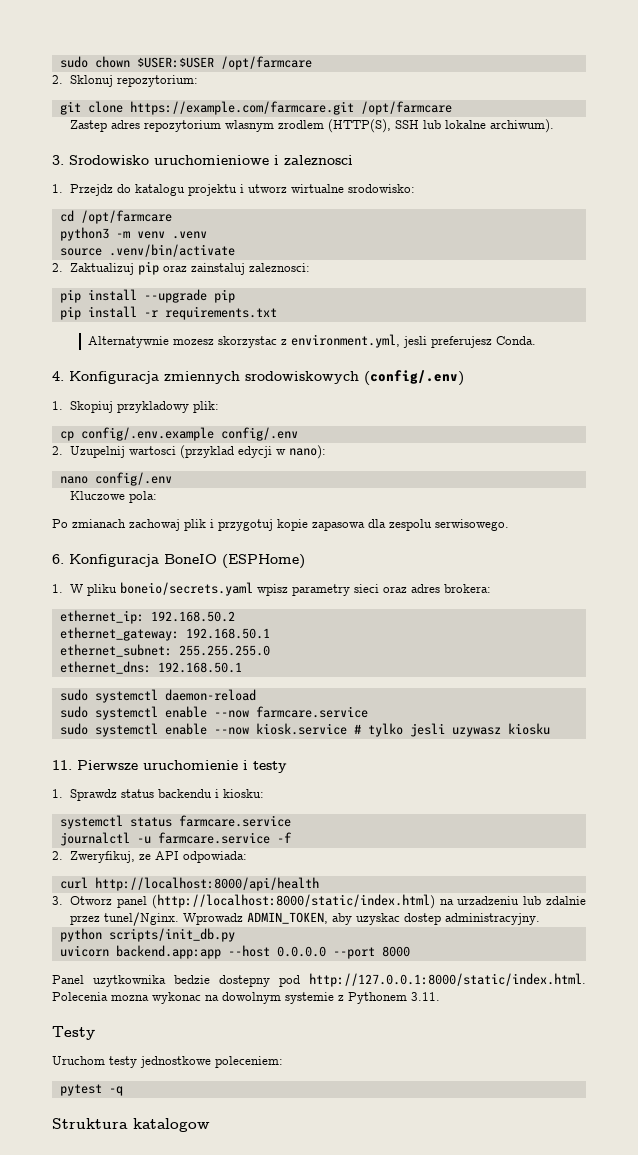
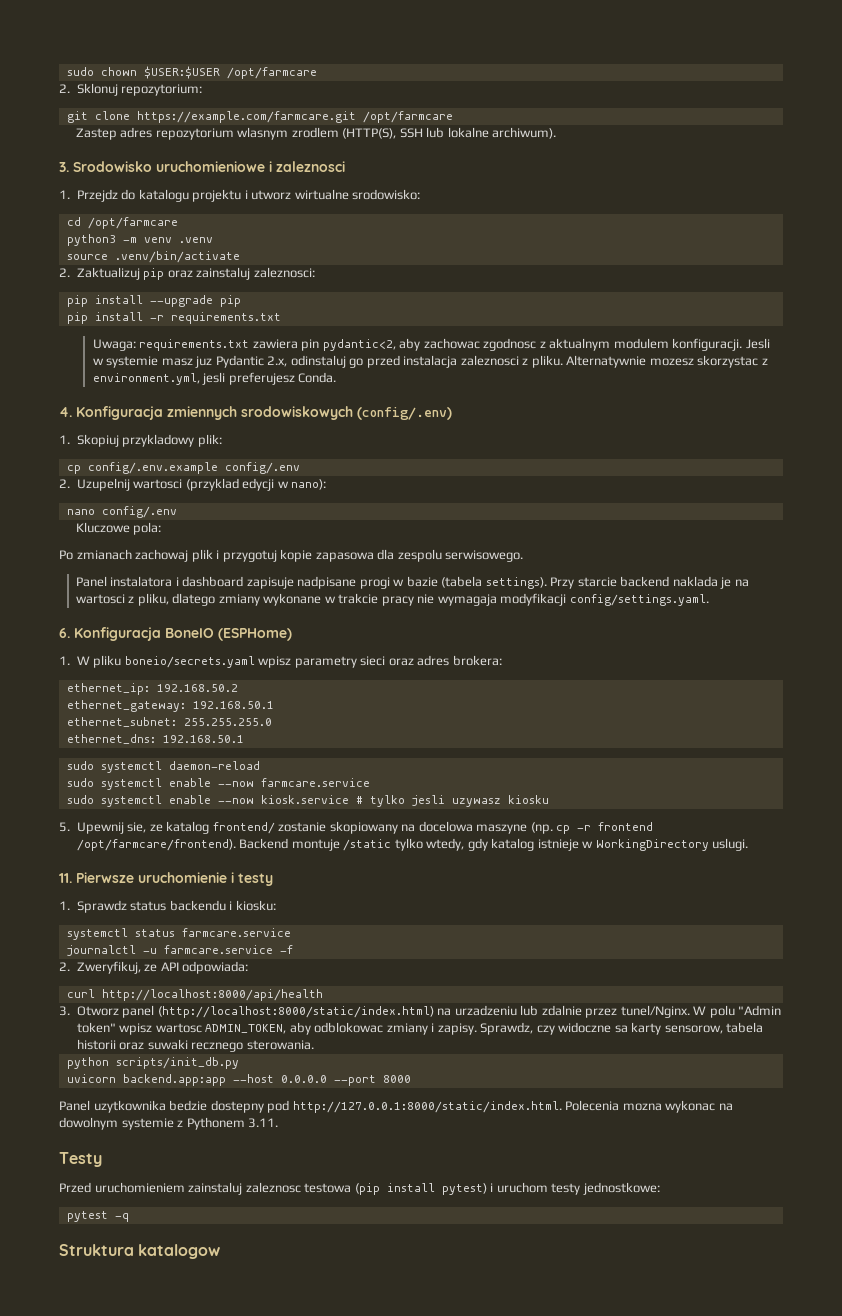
+ Uwaga: requirements.txt zawiera pin pydantic<2, aby zachowac zgodnosc z aktualnym modulem konfiguracji. Jesli w systemie masz juz Pydantic 2.x, odinstaluj go przed instalacja zaleznosci z pliku.
+ Panel instalatora i dashboard zapisuje nadpisane progi w bazie (tabela settings). Przy starcie backend naklada je na wartosci z pliku, dlatego zmiany wykonane w trakcie pracy nie wymagaja modyfikacji config/settings.yaml.
+ 5. Upewnij sie, ze katalog frontend/ zostanie skopiowany na docelowa maszyne (np. cp -r frontend /opt/farmcare/frontend). Backend montuje /static tylko wtedy, gdy katalog istnieje w WorkingDirectory uslugi.
- Wprowadz ADMIN_TOKEN, aby uzyskac dostep administracyjny.
+ W polu "Admin token" wpisz wartosc ADMIN_TOKEN, aby odblokowac zmiany i zapisy. Sprawdz, czy widoczne sa karty sensorow, tabela historii oraz suwaki recznego sterowania.
- Uruchom testy jednostkowe poleceniem:
+ Przed uruchomieniem zainstaluj zaleznosc testowa (pip install pytest) i uruchom testy jednostkowe:

